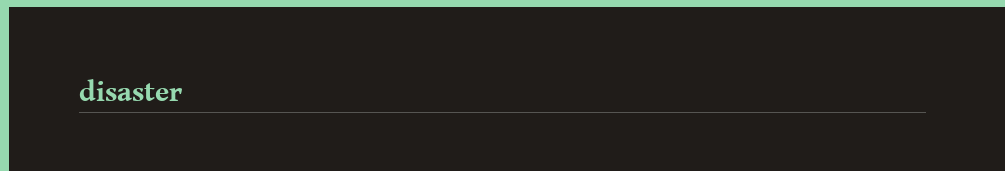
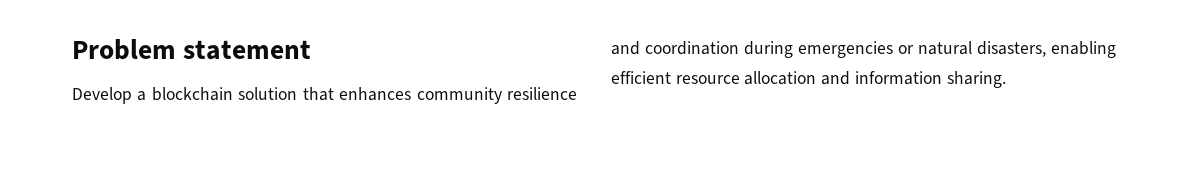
- disaster
+ Problem statement
+ Develop a blockchain solution that enhances community resilience and coordination during emergencies or natural disasters, enabling efficient resource allocation and information sharing.

